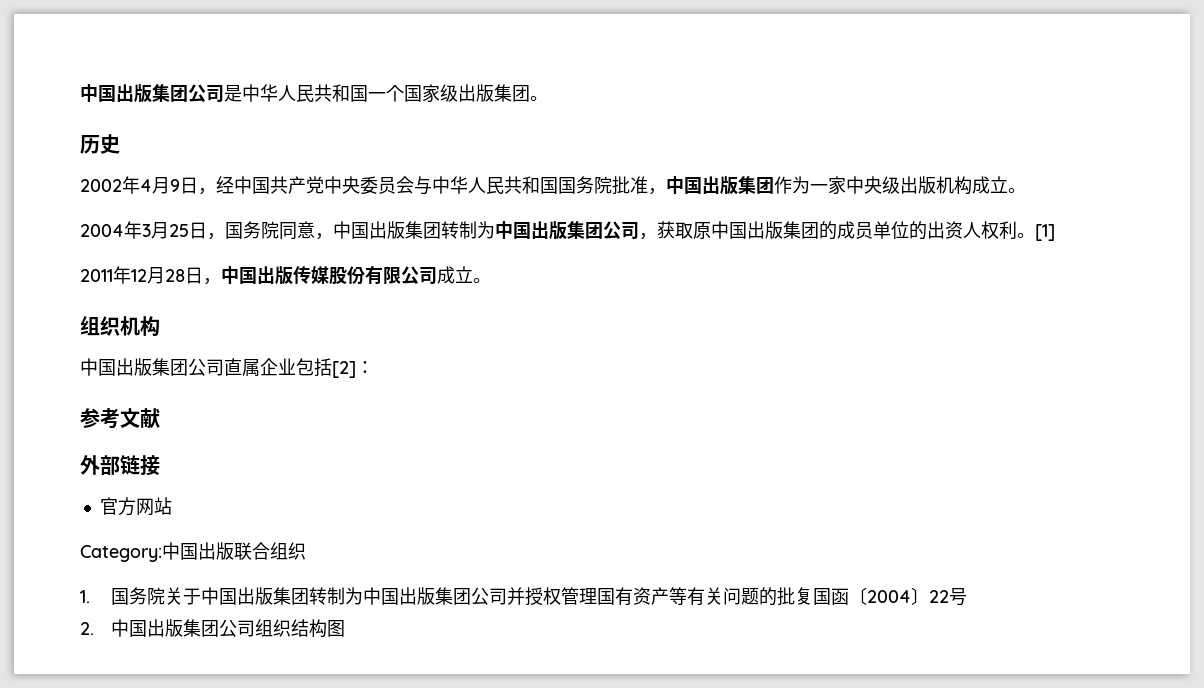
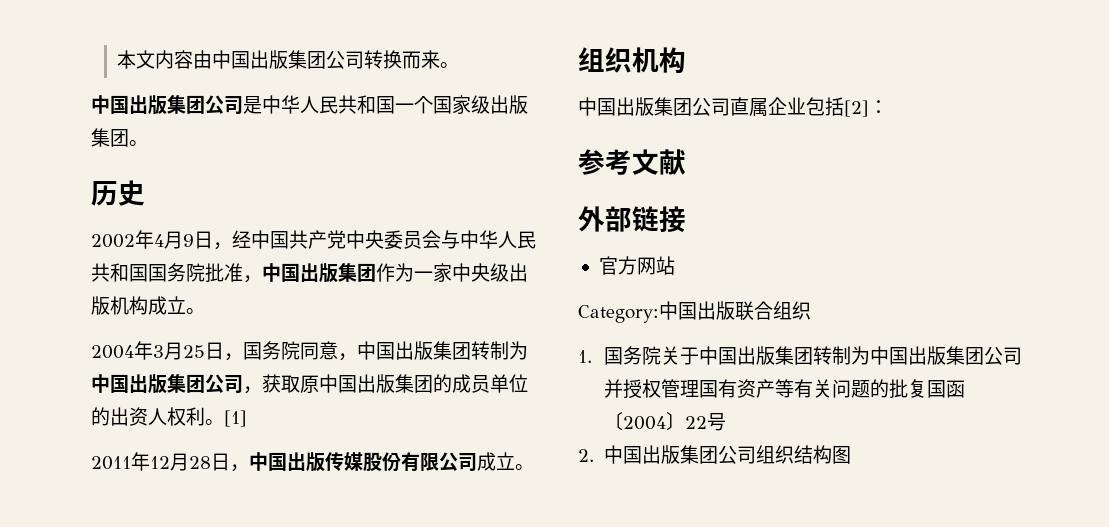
+ 本文内容由中国出版集团公司转换而来。

